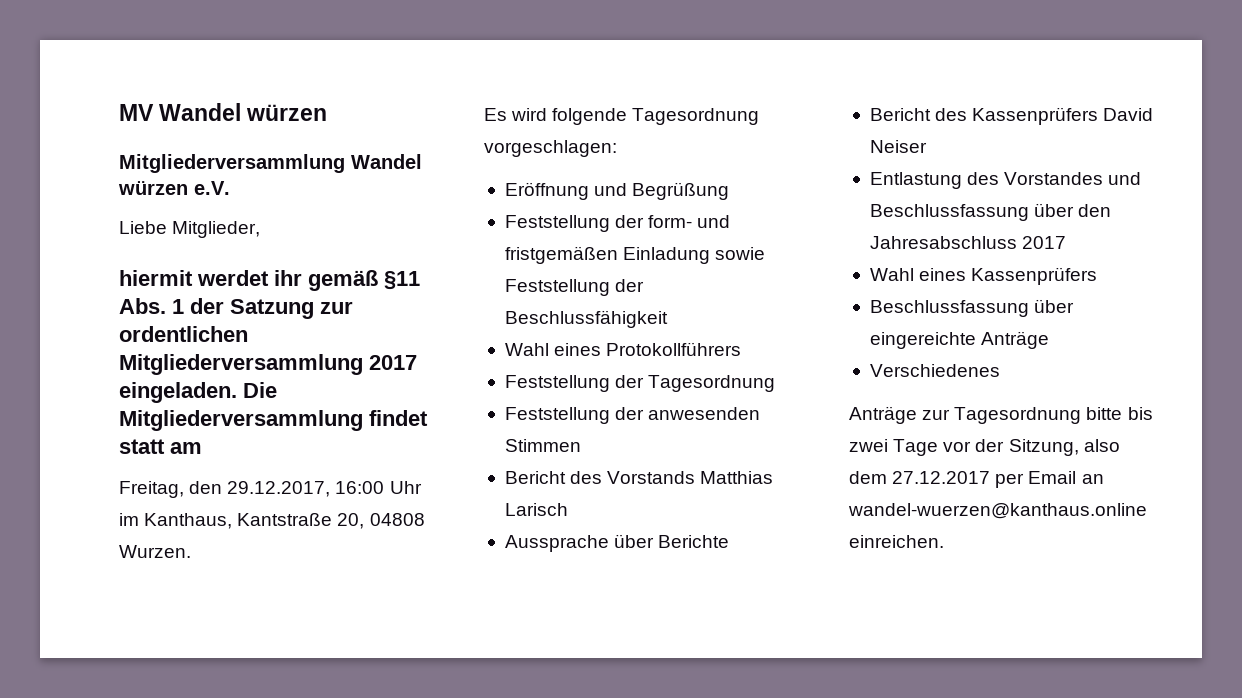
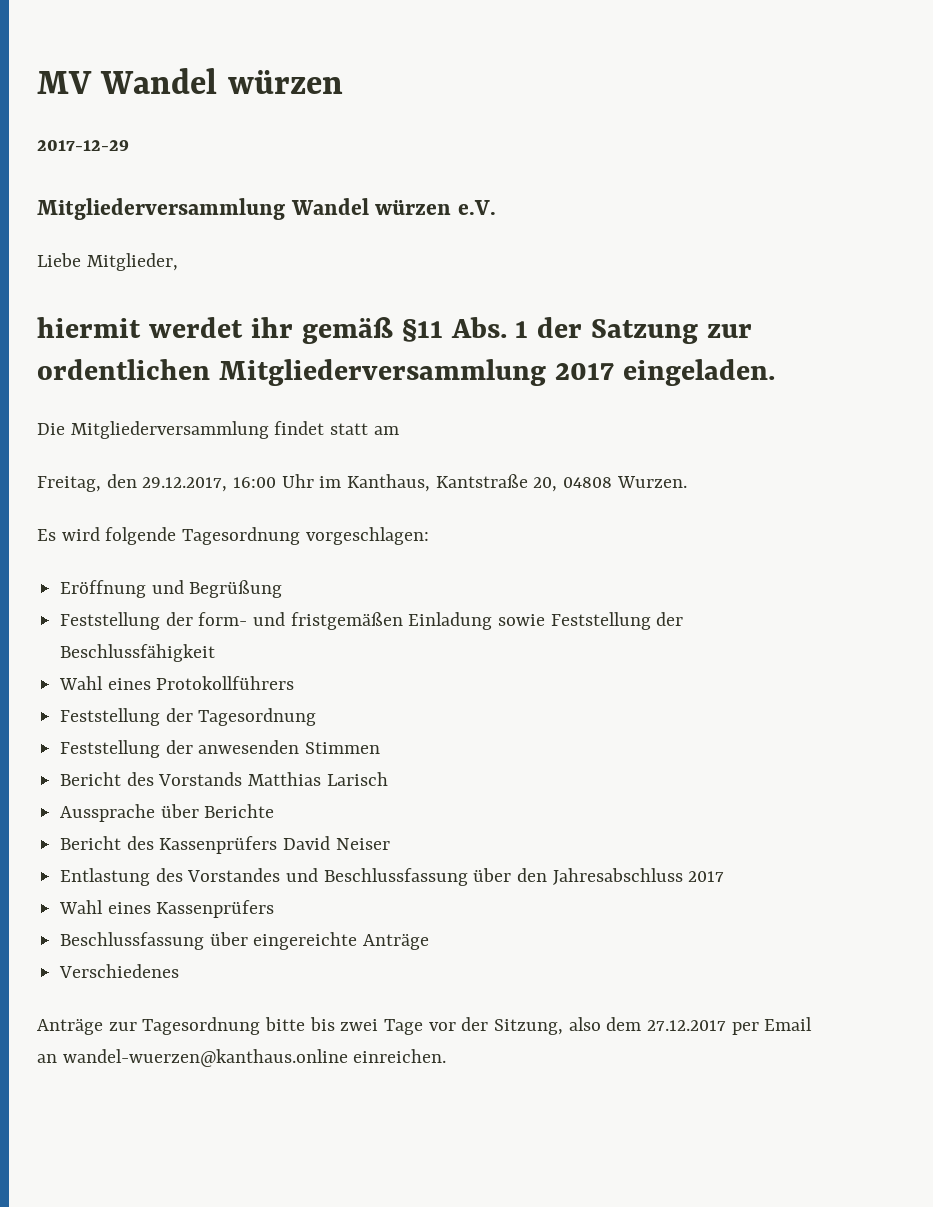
+ 2017-12-29
- hiermit werdet ihr gemäß §11 Abs. 1 der Satzung zur ordentlichen Mitgliederversammlung 2017 eingeladen. Die Mitgliederversammlung findet statt am
+ hiermit werdet ihr gemäß §11 Abs. 1 der Satzung zur ordentlichen Mitgliederversammlung 2017 eingeladen.
+ Die Mitgliederversammlung findet statt am

